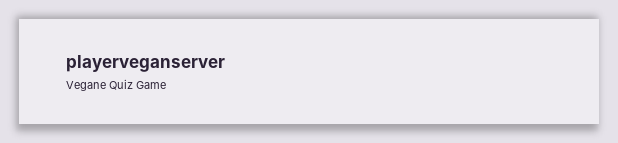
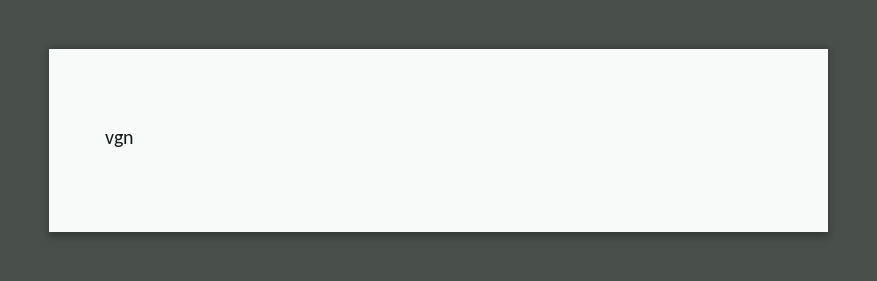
- playerveganserver
- Vegane Quiz Game
+ vgn

